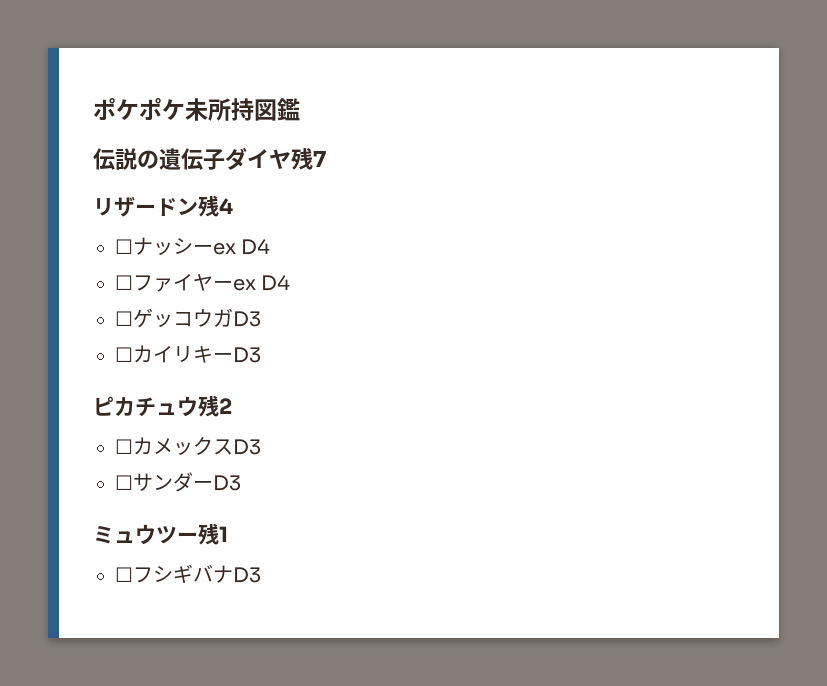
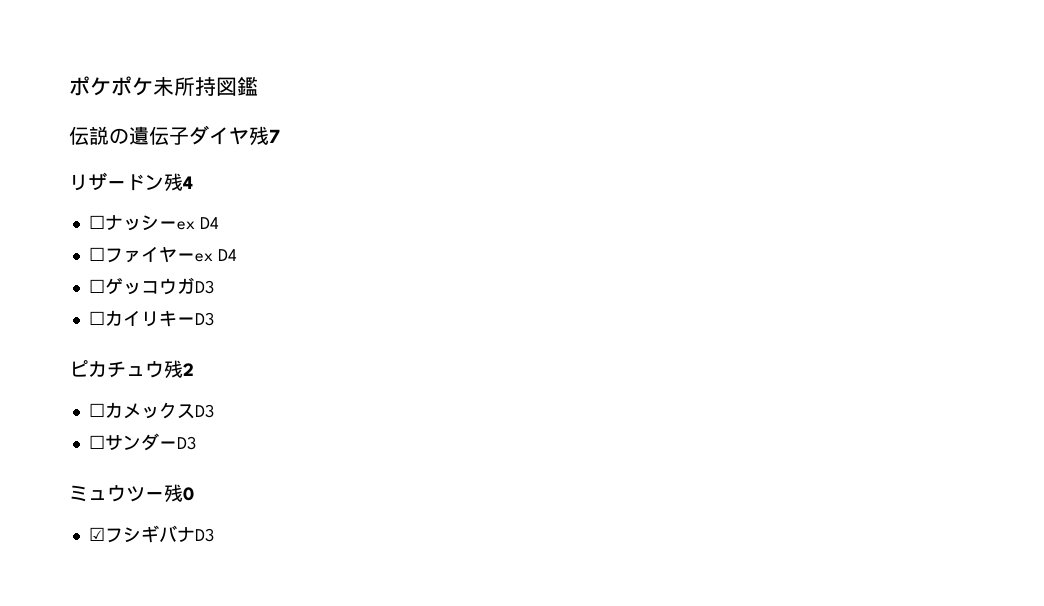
- ミュウツー残1
- ☐フシギバナD3
+ ミュウツー残0
+ ☑フシギバナD3

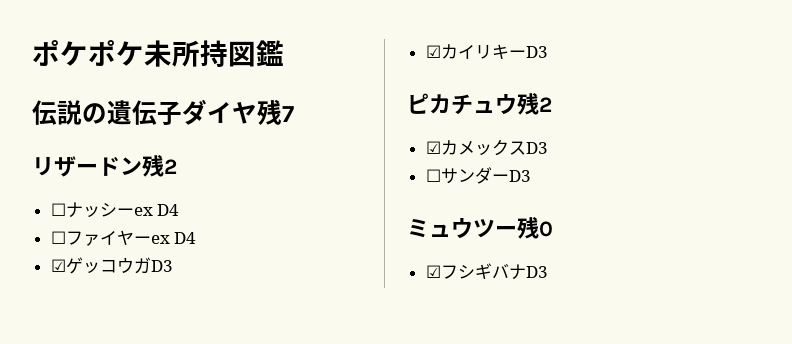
- リザードン残4
+ リザードン残2
- ☐ゲッコウガD3
+ ☑ゲッコウガD3
- ☐カイリキーD3
+ ☑カイリキーD3
- ☐カメックスD3
+ ☑カメックスD3

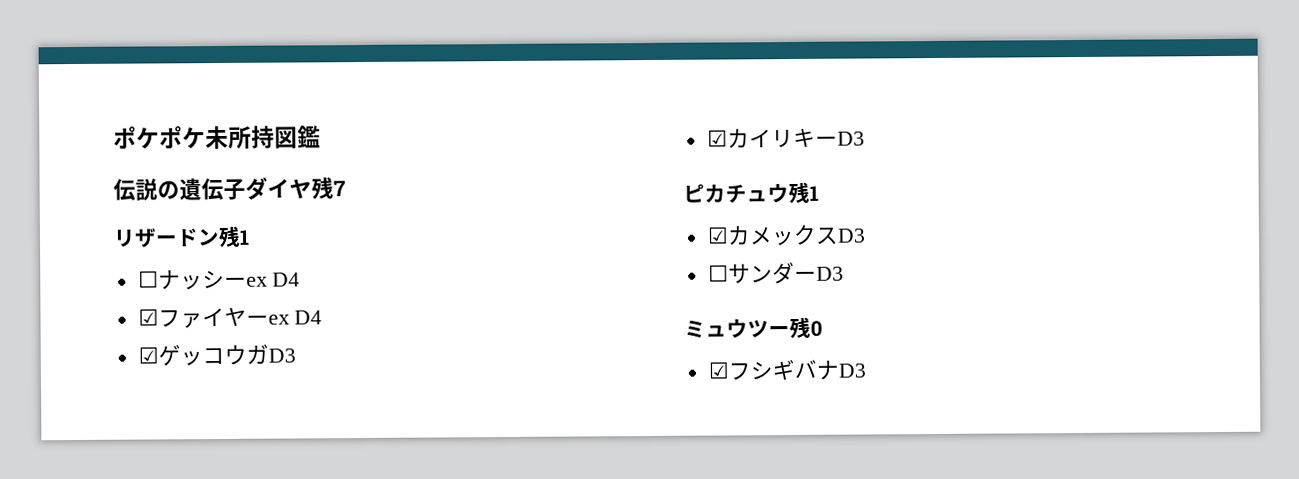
- リザードン残2
+ リザードン残1
- ☐ファイヤーex D4
+ ☑ファイヤーex D4
- ピカチュウ残2
+ ピカチュウ残1

